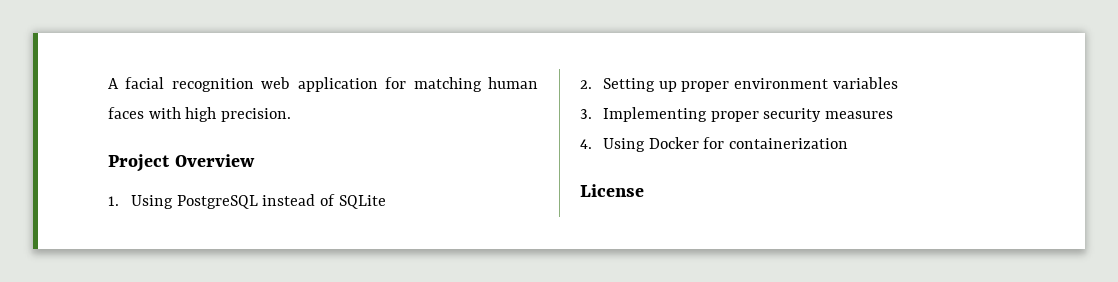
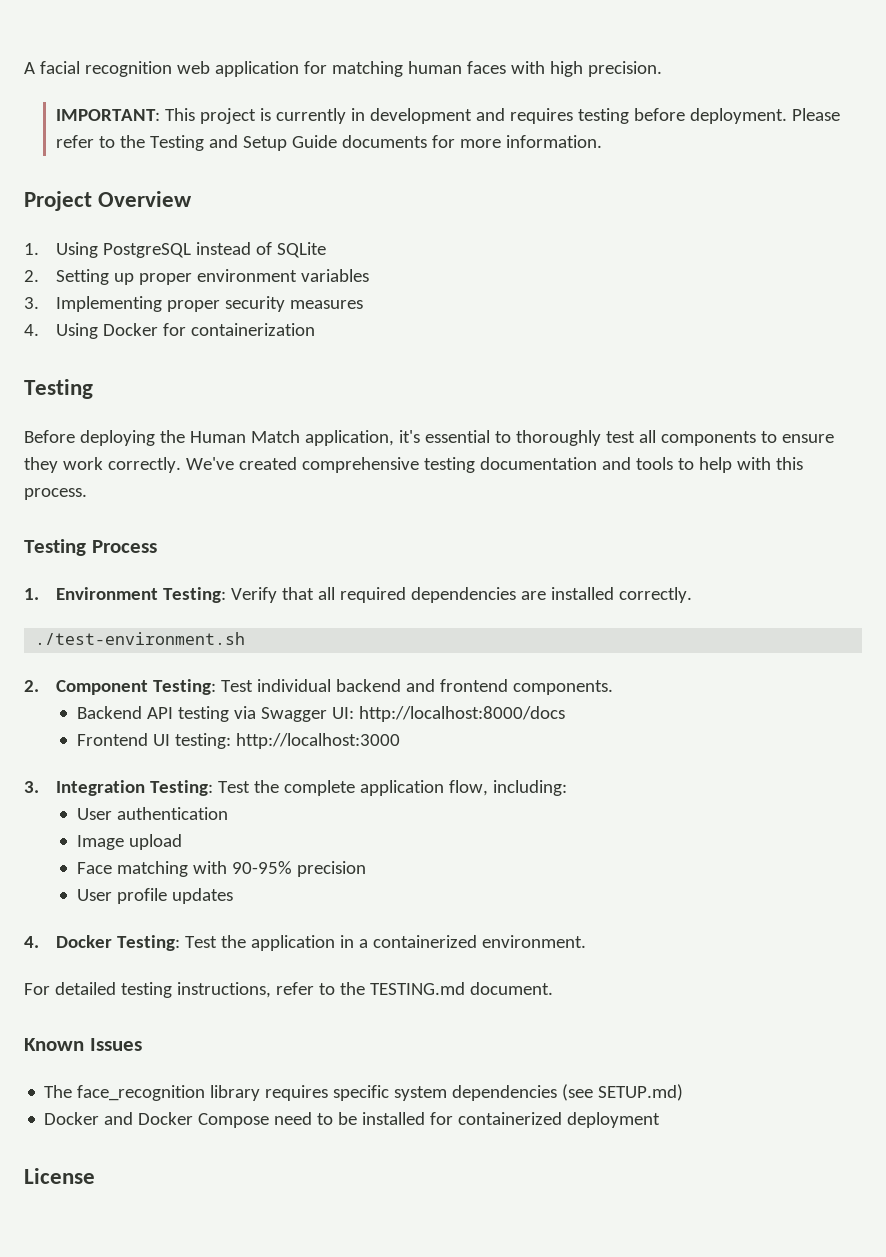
+ IMPORTANT: This project is currently in development and requires testing before deployment. Please refer to the Testing and Setup Guide documents for more information.
  4. Using Docker for containerization
+ Testing
+ Before deploying the Human Match application, it's essential to thoroughly test all components to ensure they work correctly. We've created comprehensive testing documentation and tools to help with this process.
+ Testing Process
+ 1. Environment Testing: Verify that all required dependencies are installed correctly.
+ ./test-environment.sh
+ 2. Component Testing: Test individual backend and frontend components.
+ Backend API testing via Swagger UI: http://localhost:8000/docs
+ Frontend UI testing: http://localhost:3000
+ 3. Integration Testing: Test the complete application flow, including:
+ User authentication
+ Image upload
+ Face matching with 90-95% precision
+ User profile updates
+ 4. Docker Testing: Test the application in a containerized environment.
+ For detailed testing instructions, refer to the TESTING.md document.
+ Known Issues
+ The face_recognition library requires specific system dependencies (see SETUP.md)
+ Docker and Docker Compose need to be installed for containerized deployment

